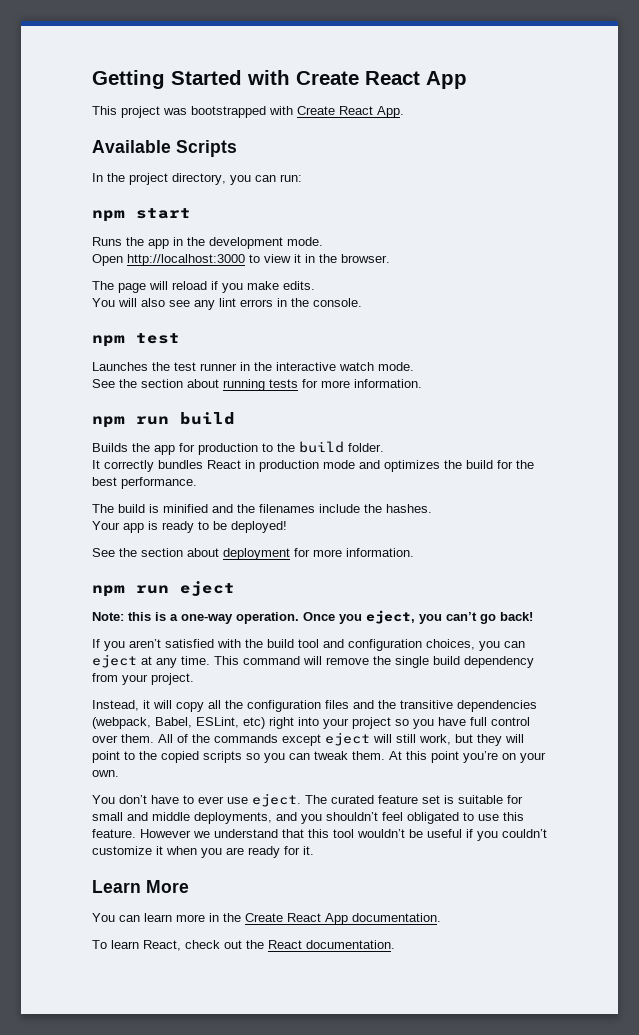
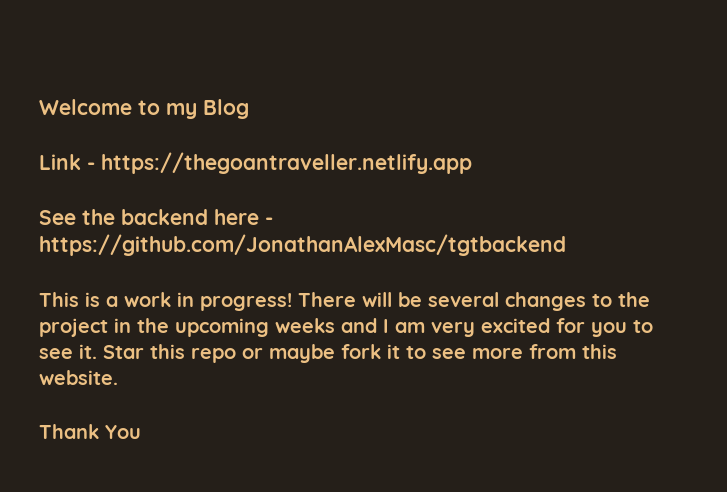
- Getting Started with Create React App
- This project was bootstrapped with Create React App.
- Available Scripts
- In the project directory, you can run:
- npm start
- Runs the app in the development mode.
- Open http://localhost:3000 to view it in the browser.
- The page will reload if you make edits.
- You will also see any lint errors in the console.
- npm test
- Launches the test runner in the interactive watch mode.
- See the section about running tests for more information.
- npm run build
- Builds the app for production to the build folder.
- It correctly bundles React in production mode and optimizes the build for the best performance.
- The build is minified and the filenames include the hashes.
- Your app is ready to be deployed!
- See the section about deployment for more information.
- npm run eject
- Note: this is a one-way operation. Once you eject, you can’t go back!
- If you aren’t satisfied with the build tool and configuration choices, you can eject at any time. This command will remove the single build dependency from your project.
- Instead, it will copy all the configuration files and the transitive dependencies (webpack, Babel, ESLint, etc) right into your project so you have full control over them. All of the commands except eject will still work, but they will point to the copied scripts so you can tweak them. At this point you’re on your own.
- You don’t have to ever use eject. The curated feature set is suitable for small and middle deployments, and you shouldn’t feel obligated to use this feature. However we understand that this tool wouldn’t be useful if you couldn’t customize it when you are ready for it.
- Learn More
- You can learn more in the Create React App documentation.
- To learn React, check out the React documentation.
+ Welcome to my Blog
+ Link - https://thegoantraveller.netlify.app
+ See the backend here - https://github.com/JonathanAlexMasc/tgtbackend
+ This is a work in progress! There will be several changes to the project in the upcoming weeks and I am very excited for you to see it. Star this repo or maybe fork it to see more from this website.
+ Thank You

